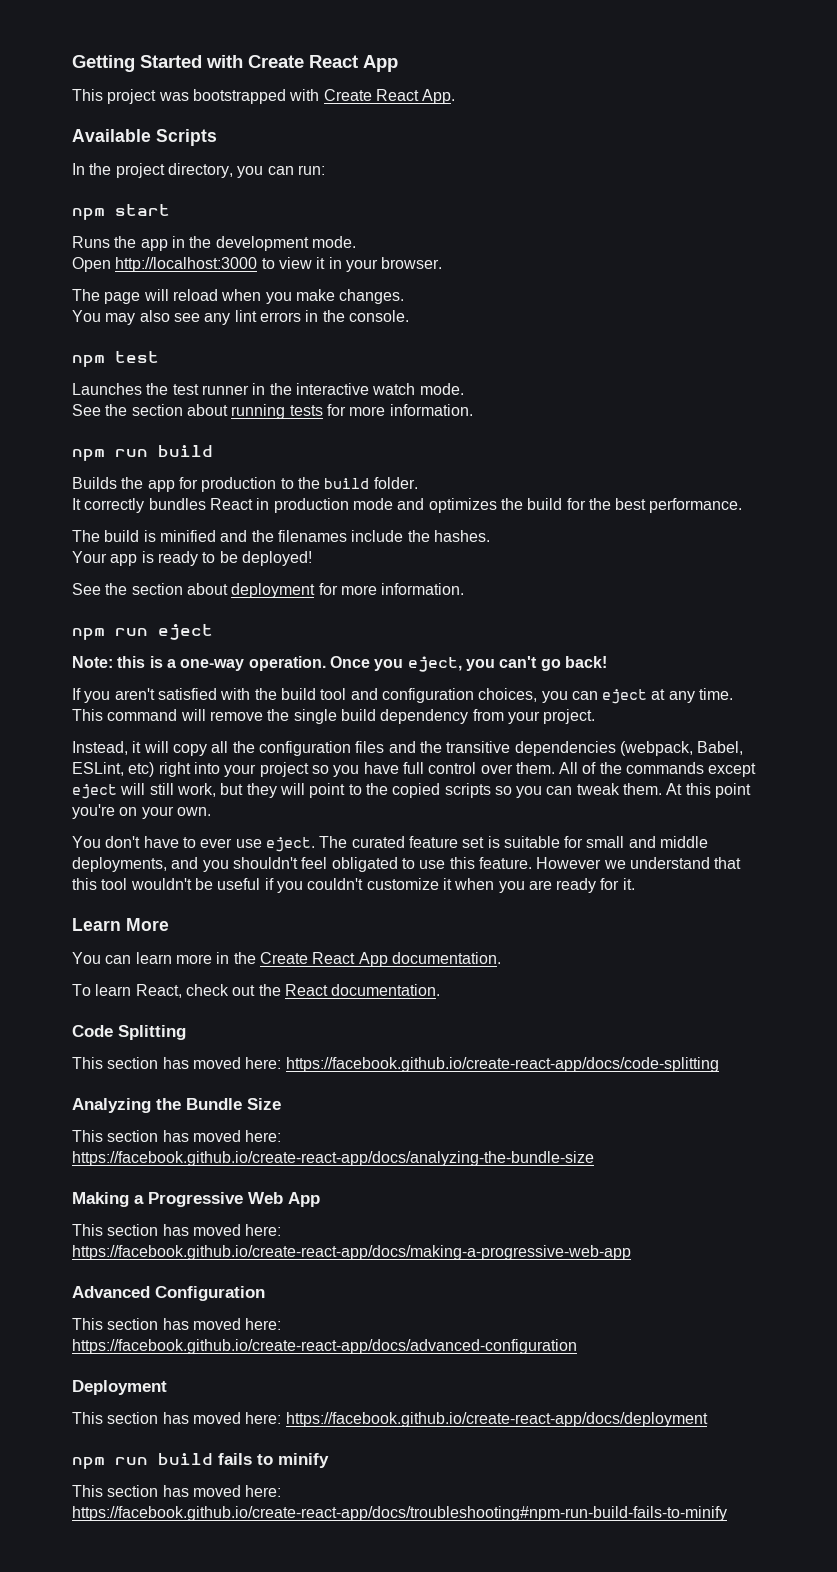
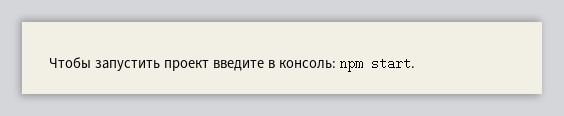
- Getting Started with Create React App
- This project was bootstrapped with Create React App.
- Available Scripts
- In the project directory, you can run:
- npm start
- Runs the app in the development mode.
- Open http://localhost:3000 to view it in your browser.
- The page will reload when you make changes.
- You may also see any lint errors in the console.
- npm test
- Launches the test runner in the interactive watch mode.
- See the section about running tests for more information.
- npm run build
- Builds the app for production to the build folder.
- It correctly bundles React in production mode and optimizes the build for the best performance.
- The build is minified and the filenames include the hashes.
- Your app is ready to be deployed!
- See the section about deployment for more information.
- npm run eject
- Note: this is a one-way operation. Once you eject, you can't go back!
- If you aren't satisfied with the build tool and configuration choices, you can eject at any time. This command will remove the single build dependency from your project.
- Instead, it will copy all the configuration files and the transitive dependencies (webpack, Babel, ESLint, etc) right into your project so you have full control over them. All of the commands except eject will still work, but they will point to the copied scripts so you can tweak them. At this point you're on your own.
- You don't have to ever use eject. The curated feature set is suitable for small and middle deployments, and you shouldn't feel obligated to use this feature. However we understand that this tool wouldn't be useful if you couldn't customize it when you are ready for it.
- Learn More
- You can learn more in the Create React App documentation.
- To learn React, check out the React documentation.
- Code Splitting
- This section has moved here: https://facebook.github.io/create-react-app/docs/code-splitting
- Analyzing the Bundle Size
- This section has moved here: https://facebook.github.io/create-react-app/docs/analyzing-the-bundle-size
- Making a Progressive Web App
- This section has moved here: https://facebook.github.io/create-react-app/docs/making-a-progressive-web-app
- Advanced Configuration
- This section has moved here: https://facebook.github.io/create-react-app/docs/advanced-configuration
- Deployment
- This section has moved here: https://facebook.github.io/create-react-app/docs/deployment
- npm run build fails to minify
- This section has moved here: https://facebook.github.io/create-react-app/docs/troubleshooting#npm-run-build-fails-to-minify
+ Чтобы запустить проект введите в консоль: npm start.

